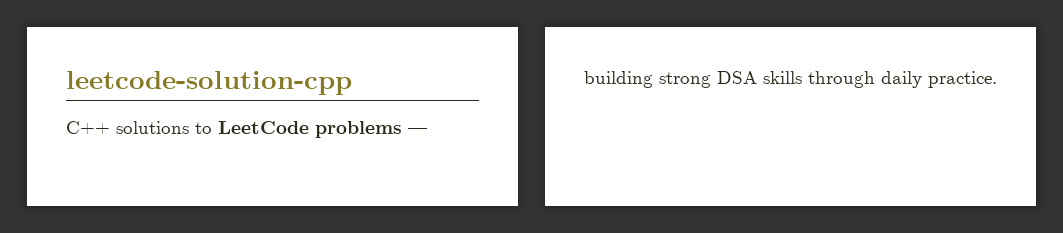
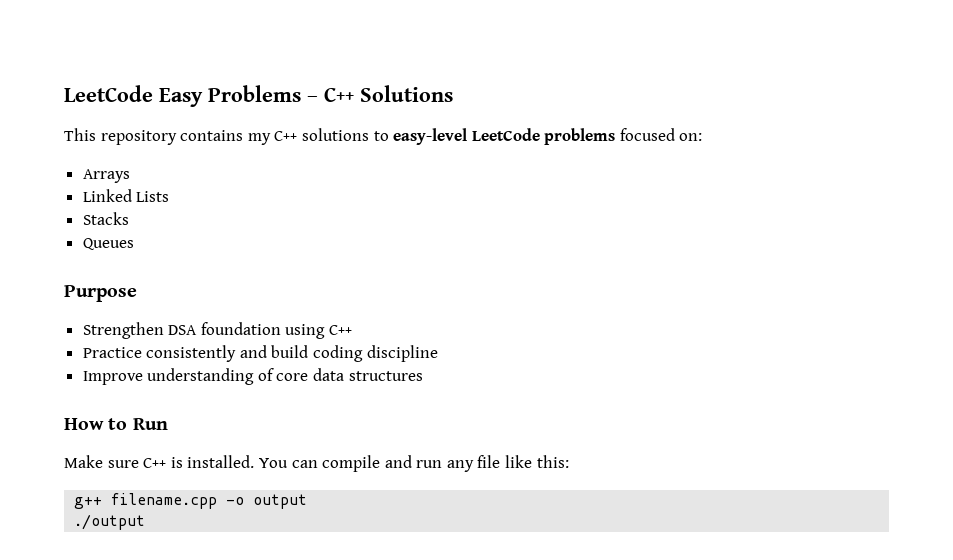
- leetcode-solution-cpp
- C++ solutions to LeetCode problems — building strong DSA skills through daily practice.
+ LeetCode Easy Problems – C++ Solutions
+ This repository contains my C++ solutions to easy-level LeetCode problems focused on:
+ Arrays
+ Linked Lists
+ Stacks
+ Queues
+ Purpose
+ Strengthen DSA foundation using C++
+ Practice consistently and build coding discipline
+ Improve understanding of core data structures
+ How to Run
+ Make sure C++ is installed. You can compile and run any file like this:
+ g++ filename.cpp -o output
+ ./output

